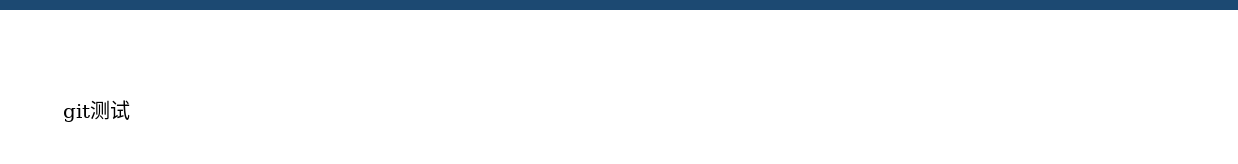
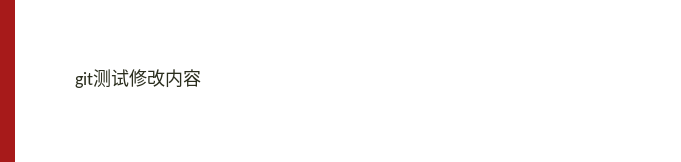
- git测试
+ git测试修改内容

